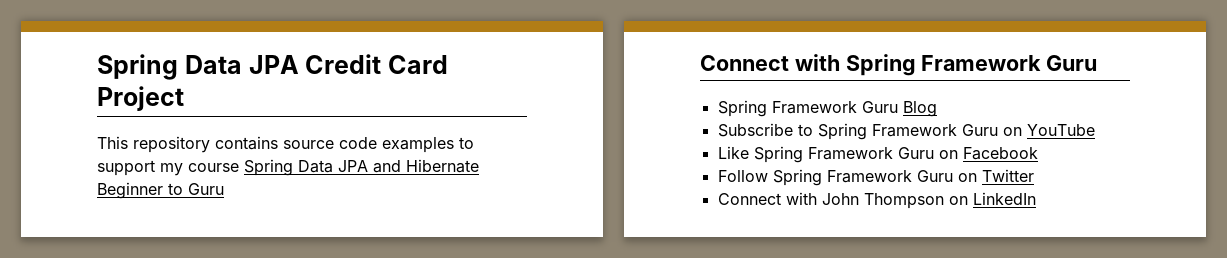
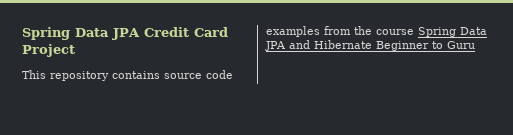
- This repository contains source code examples to support my course Spring Data JPA and Hibernate Beginner to Guru
+ This repository contains source code examples from the course Spring Data JPA and Hibernate Beginner to Guru
- Connect with Spring Framework Guru
- Spring Framework Guru Blog
- Subscribe to Spring Framework Guru on YouTube
- Like Spring Framework Guru on Facebook
- Follow Spring Framework Guru on Twitter
- Connect with John Thompson on LinkedIn

